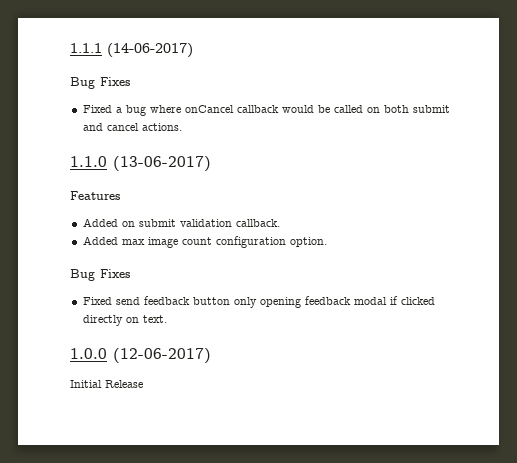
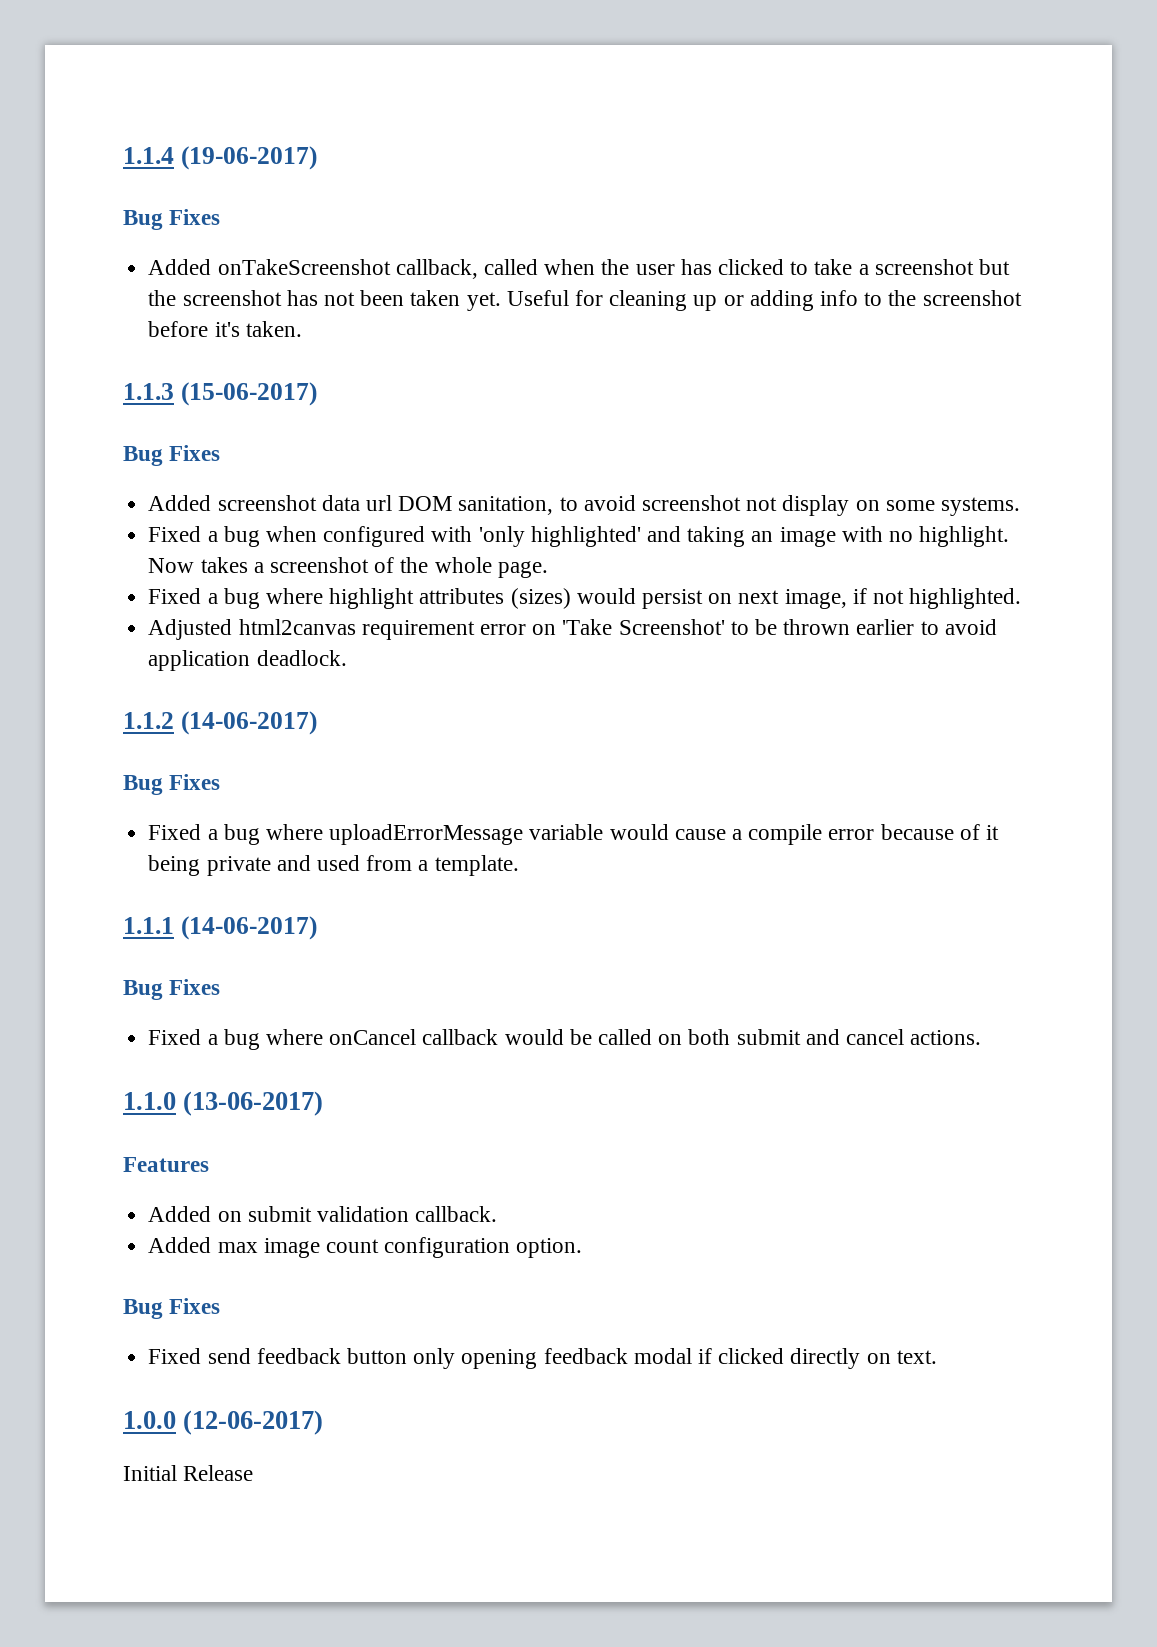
+ 1.1.4 (19-06-2017)
+ Bug Fixes
+ Added onTakeScreenshot callback, called when the user has clicked to take a screenshot but the screenshot has not been taken yet. Useful for cleaning up or adding info to the screenshot before it's taken.
+ 1.1.3 (15-06-2017)
+ Bug Fixes
+ Added screenshot data url DOM sanitation, to avoid screenshot not display on some systems.
+ Fixed a bug when configured with 'only highlighted' and taking an image with no highlight. Now takes a screenshot of the whole page.
+ Fixed a bug where highlight attributes (sizes) would persist on next image, if not highlighted.
+ Adjusted html2canvas requirement error on 'Take Screenshot' to be thrown earlier to avoid application deadlock.
+ 1.1.2 (14-06-2017)
+ Bug Fixes
+ Fixed a bug where uploadErrorMessage variable would cause a compile error because of it being private and used from a template.

